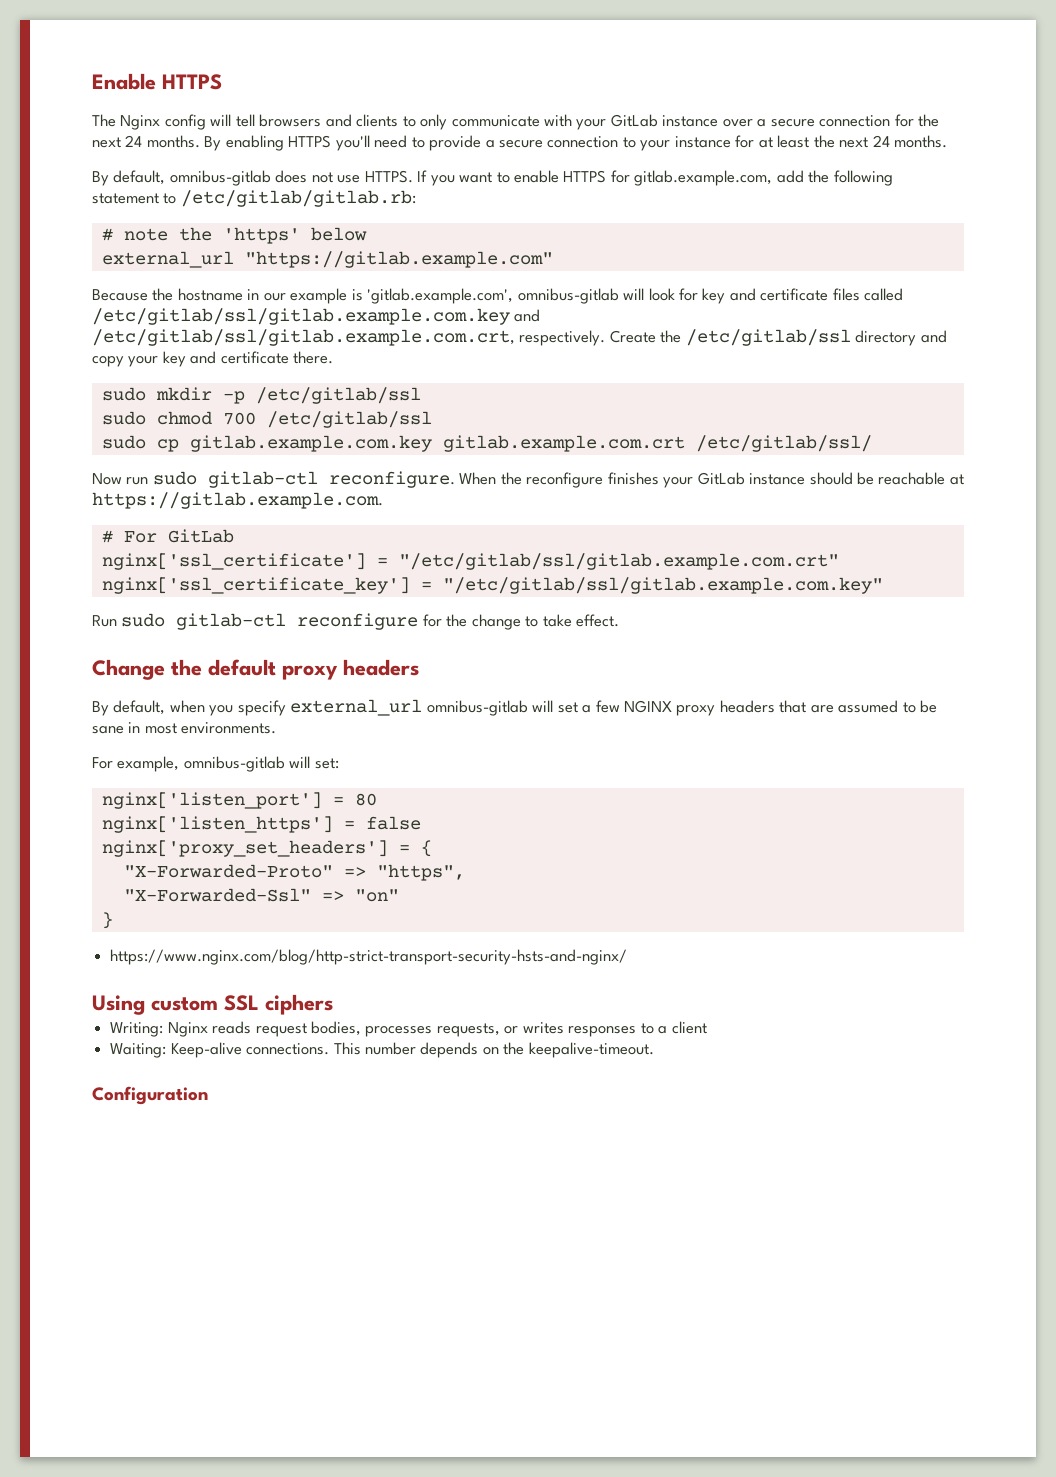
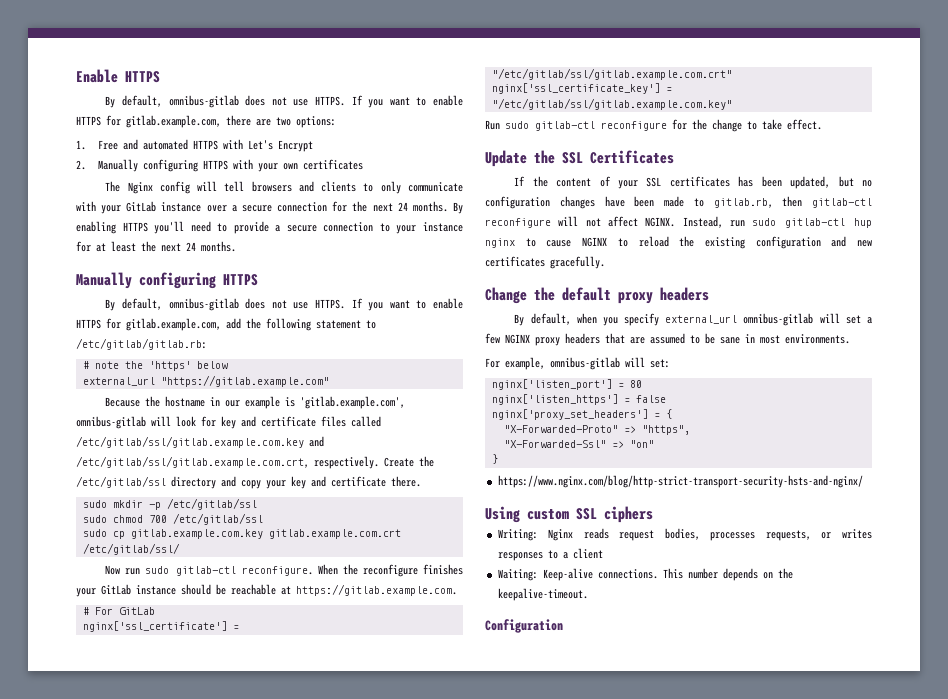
+ By default, omnibus-gitlab does not use HTTPS. If you want to enable HTTPS for gitlab.example.com, there are two options:
+ 1. Free and automated HTTPS with Let's Encrypt
+ 2. Manually configuring HTTPS with your own certificates
  By enabling HTTPS you'll need to provide a secure connection to your instance for at least the next 24 months.
+ Manually configuring HTTPS
+ Update the SSL Certificates
+ If the content of your SSL certificates has been updated, but no configuration changes have been made to gitlab.rb, then gitlab-ctl reconfigure will not affect NGINX. Instead, run sudo gitlab-ctl hup nginx to cause NGINX to reload the existing configuration and new certificates gracefully.

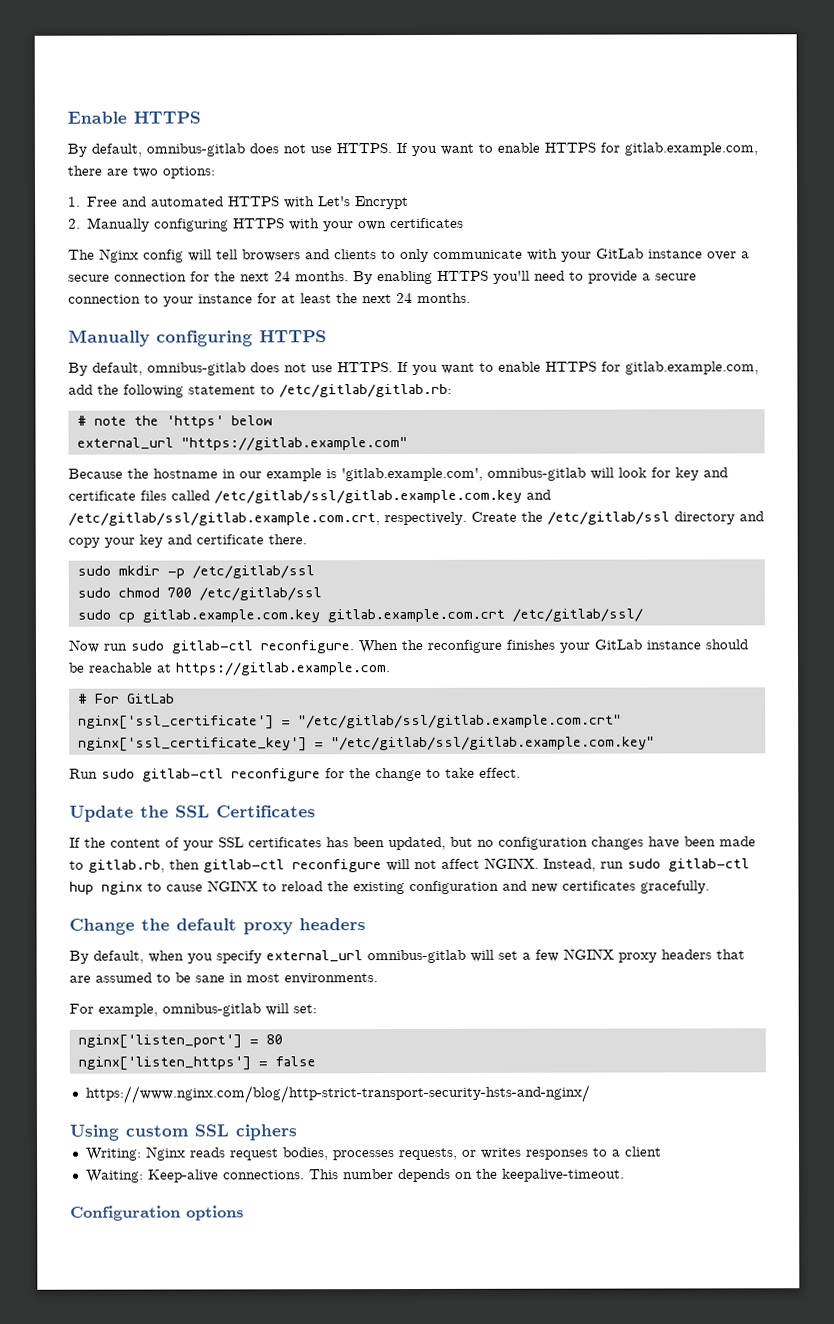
- nginx['proxy_set_headers'] = {
- "X-Forwarded-Proto" => "https",
- "X-Forwarded-Ssl" => "on"
- }
- Configuration
+ Configuration options

